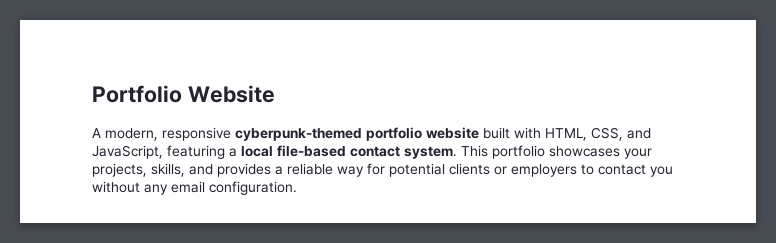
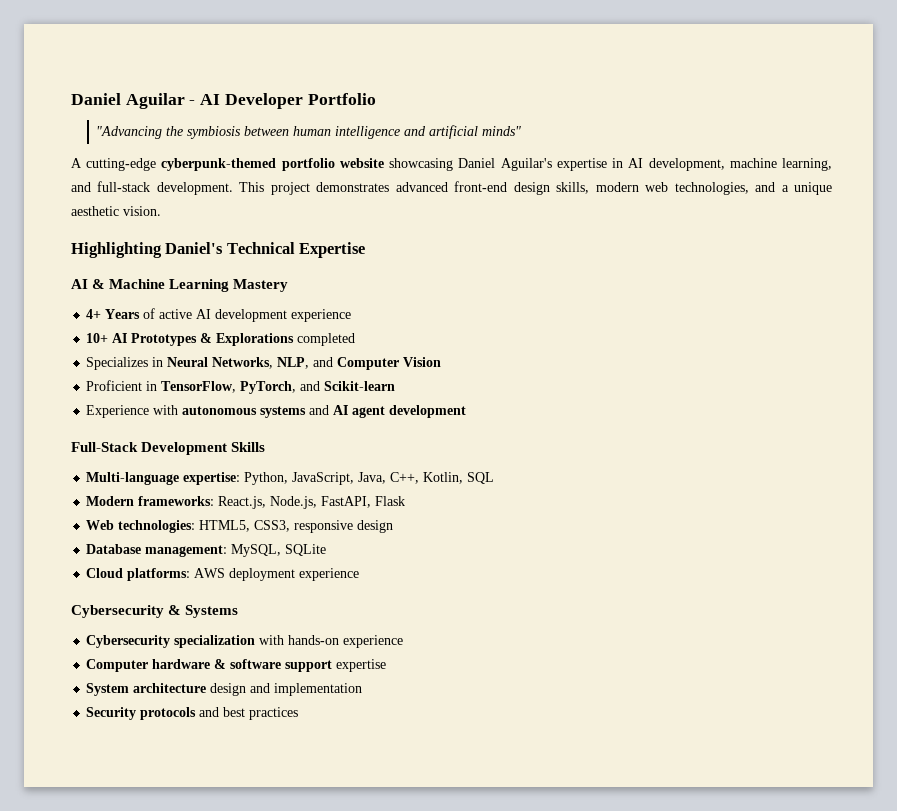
- Portfolio Website
+ Daniel Aguilar - AI Developer Portfolio
+ "Advancing the symbiosis between human intelligence and artificial minds"
- A modern, responsive cyberpunk-themed portfolio website built with HTML, CSS, and JavaScript, featuring a local file-based contact system. This portfolio showcases your projects, skills, and provides a reliable way for potential clients or employers to contact you without any email configuration.
+ A cutting-edge cyberpunk-themed portfolio website showcasing Daniel Aguilar's expertise in AI development, machine learning, and full-stack development. This project demonstrates advanced front-end design skills, modern web technologies, and a unique aesthetic vision.
+ Highlighting Daniel's Technical Expertise
+ AI & Machine Learning Mastery
+ 4+ Years of active AI development experience
+ 10+ AI Prototypes & Explorations completed
+ Specializes in Neural Networks, NLP, and Computer Vision
+ Proficient in TensorFlow, PyTorch, and Scikit-learn
+ Experience with autonomous systems and AI agent development
+ Full-Stack Development Skills
+ Multi-language expertise: Python, JavaScript, Java, C++, Kotlin, SQL
+ Modern frameworks: React.js, Node.js, FastAPI, Flask
+ Web technologies: HTML5, CSS3, responsive design
+ Database management: MySQL, SQLite
+ Cloud platforms: AWS deployment experience
+ Cybersecurity & Systems
+ Cybersecurity specialization with hands-on experience
+ Computer hardware & software support expertise
+ System architecture design and implementation
+ Security protocols and best practices

